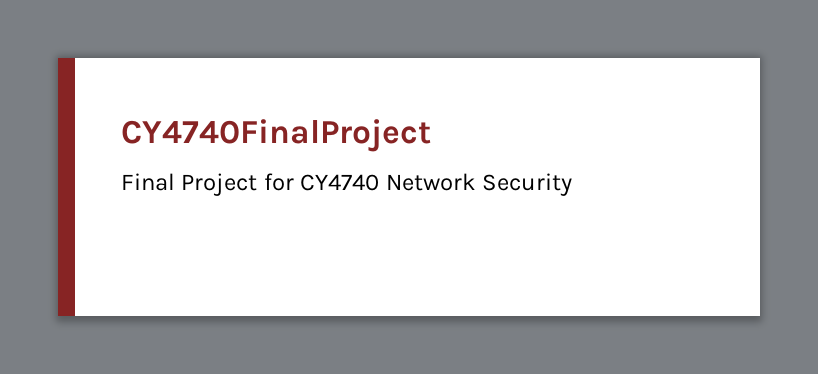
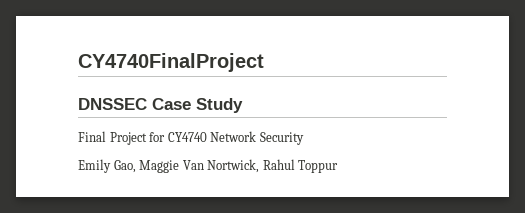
+ DNSSEC Case Study
+ Emily Gao, Maggie Van Nortwick, Rahul Toppur

